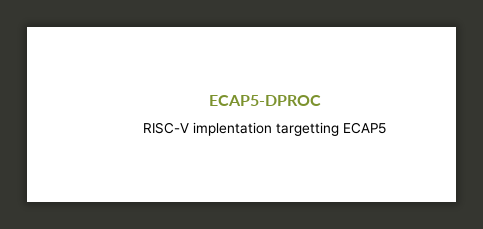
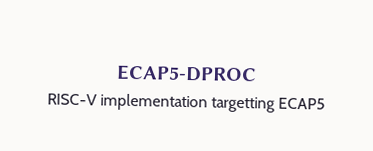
- RISC-V implentation targetting ECAP5
+ RISC-V implementation targetting ECAP5

